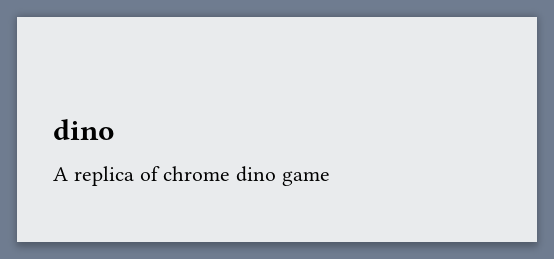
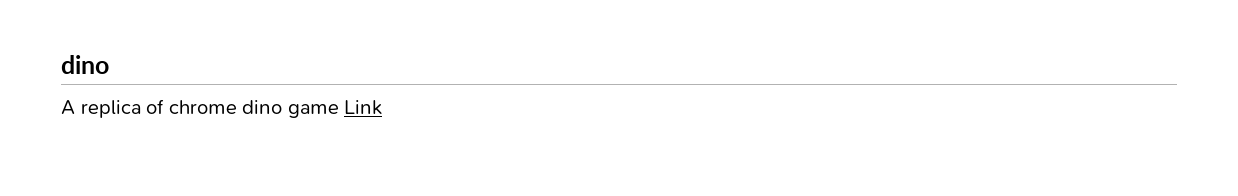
- A replica of chrome dino game
+ A replica of chrome dino game Link

